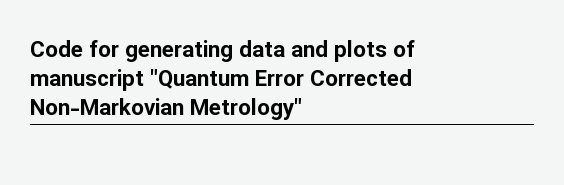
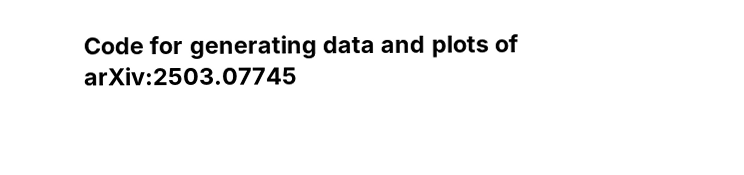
- Code for generating data and plots of manuscript "Quantum Error Corrected Non-Markovian Metrology"
+ Code for generating data and plots of arXiv:2503.07745

